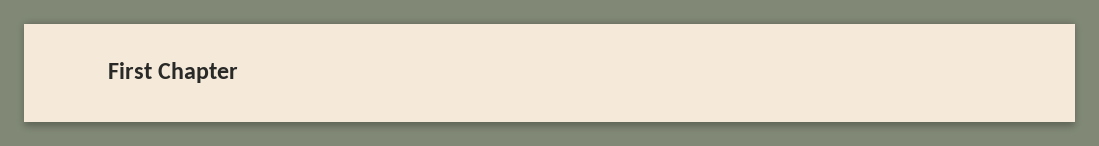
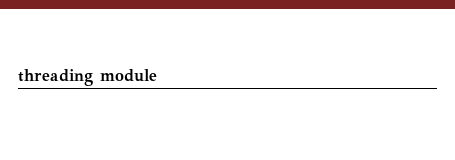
- First Chapter
+ threading module

